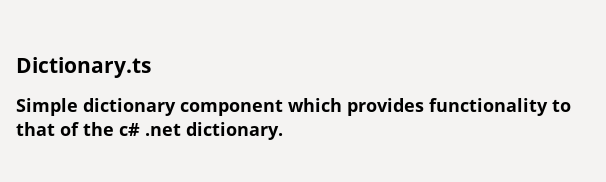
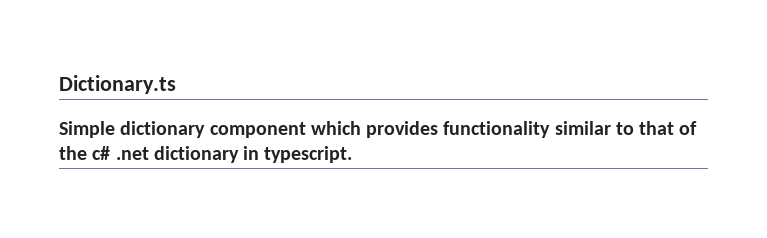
- Simple dictionary component which provides functionality to that of the c# .net dictionary.
+ Simple dictionary component which provides functionality similar to that of the c# .net dictionary in typescript.

